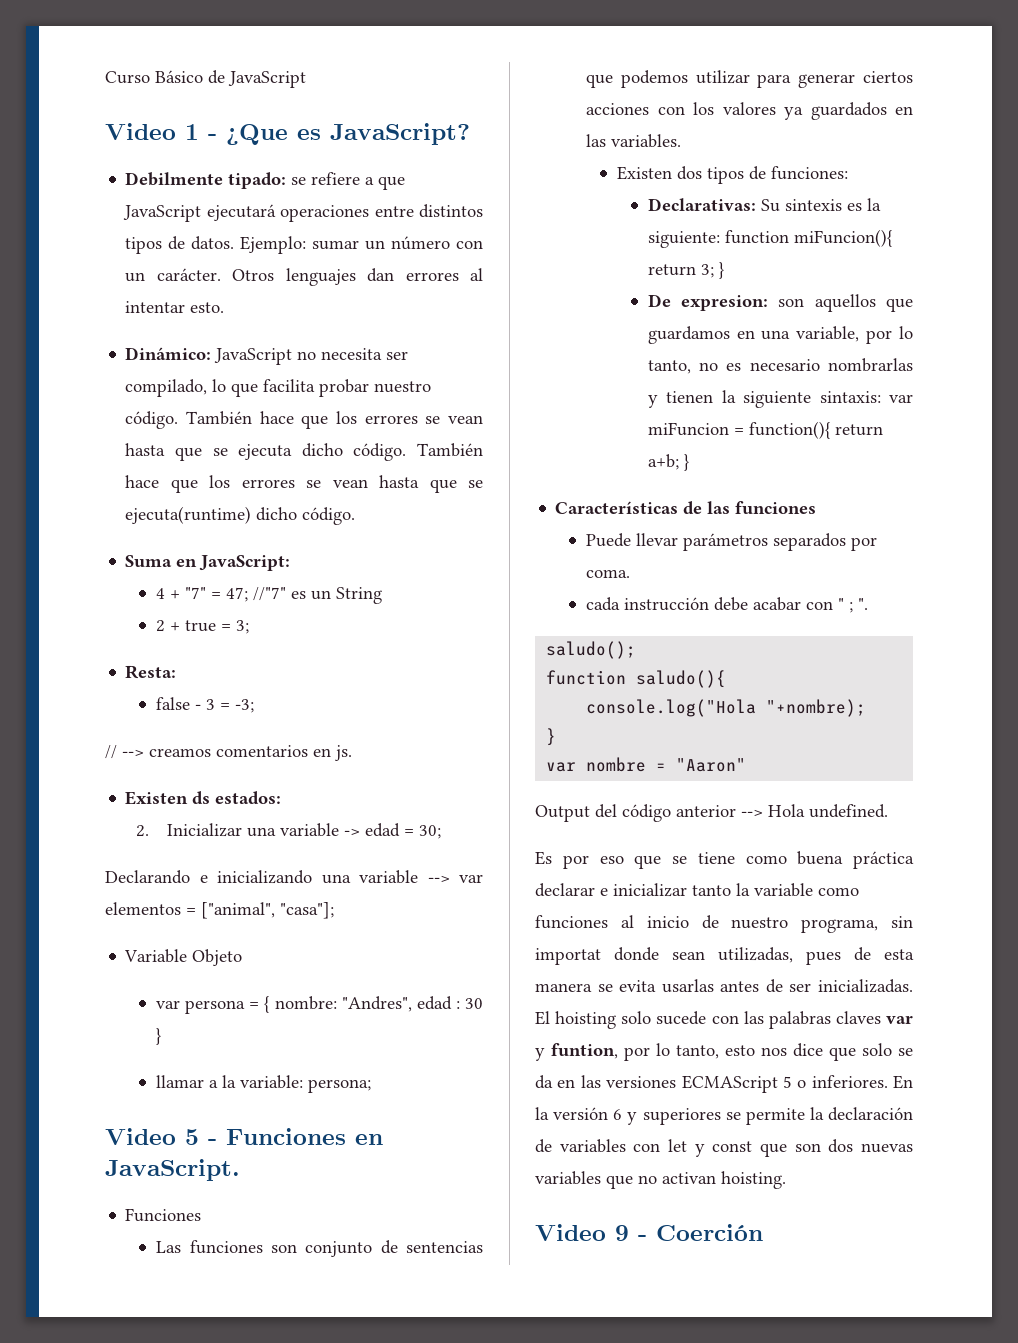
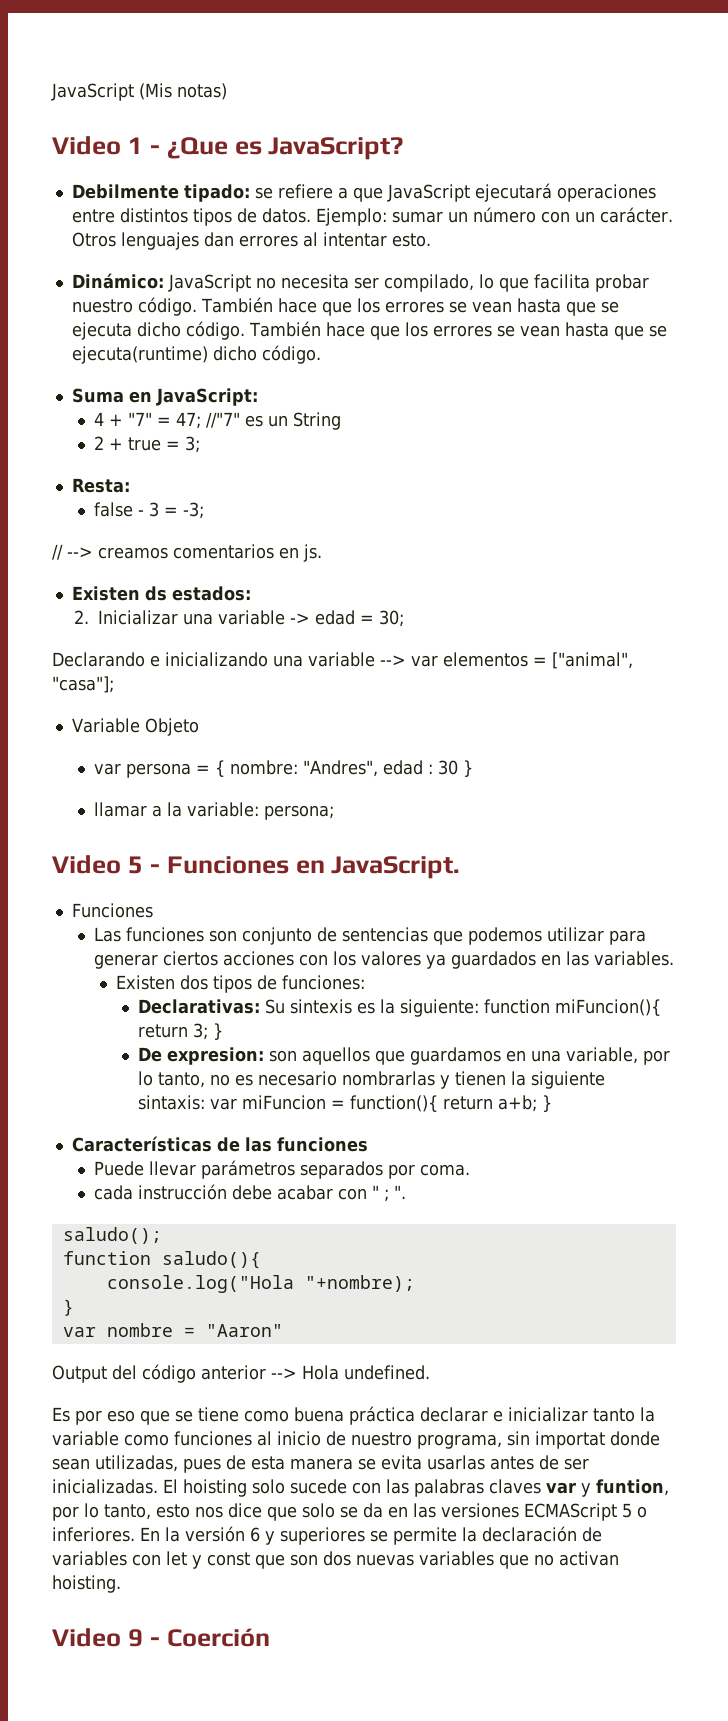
- Curso Básico de JavaScript
+ JavaScript (Mis notas)

